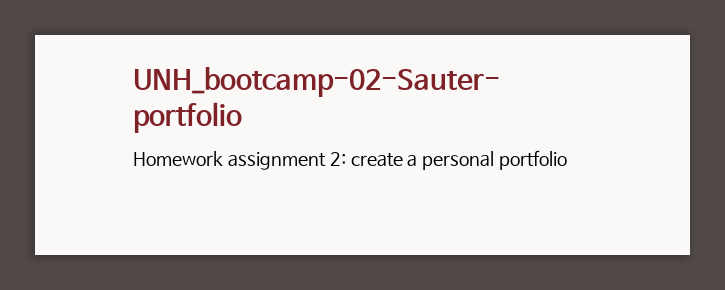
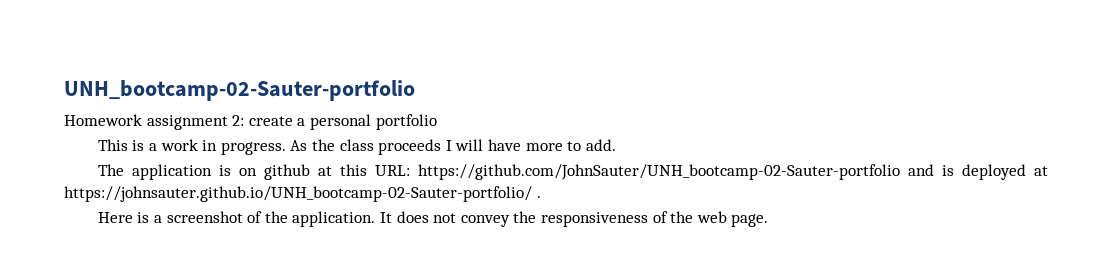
+ This is a work in progress. As the class proceeds I will have more to add.
+ The application is on github at this URL: https://github.com/JohnSauter/UNH_bootcamp-02-Sauter-portfolio and is deployed at https://johnsauter.github.io/UNH_bootcamp-02-Sauter-portfolio/ .
+ Here is a screenshot of the application. It does not convey the responsiveness of the web page.

